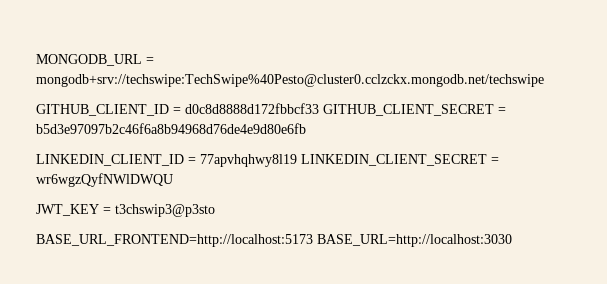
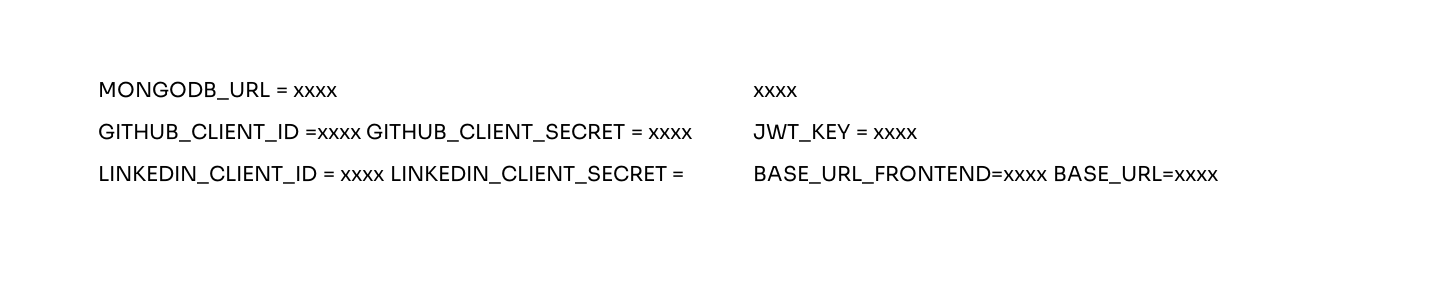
- MONGODB_URL = mongodb+srv://techswipe:TechSwipe%40Pesto@cluster0.cclzckx.mongodb.net/techswipe
+ MONGODB_URL = xxxx
- GITHUB_CLIENT_ID = d0c8d8888d172fbbcf33 GITHUB_CLIENT_SECRET = b5d3e97097b2c46f6a8b94968d76de4e9d80e6fb
+ GITHUB_CLIENT_ID =xxxx GITHUB_CLIENT_SECRET = xxxx
- LINKEDIN_CLIENT_ID = 77apvhqhwy8l19 LINKEDIN_CLIENT_SECRET = wr6wgzQyfNWlDWQU
+ LINKEDIN_CLIENT_ID = xxxx LINKEDIN_CLIENT_SECRET = xxxx
- JWT_KEY = t3chswip3@p3sto
- BASE_URL_FRONTEND=http://localhost:5173 BASE_URL=http://localhost:3030
+ JWT_KEY = xxxx
+ BASE_URL_FRONTEND=xxxx BASE_URL=xxxx

